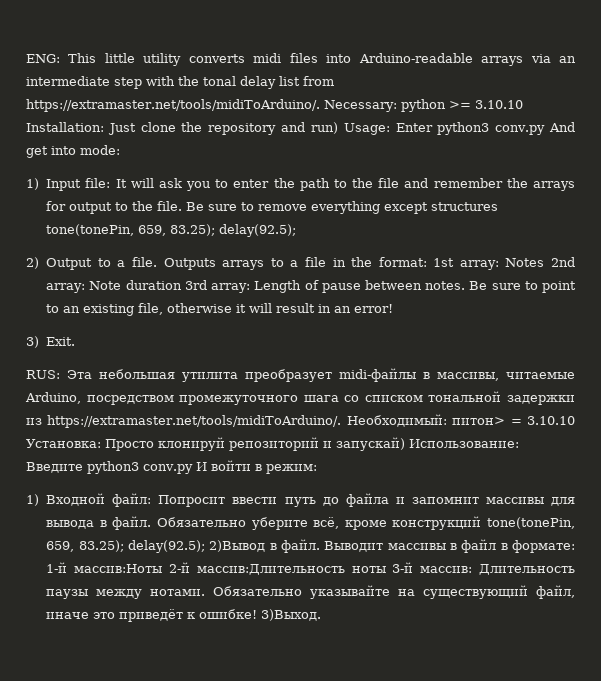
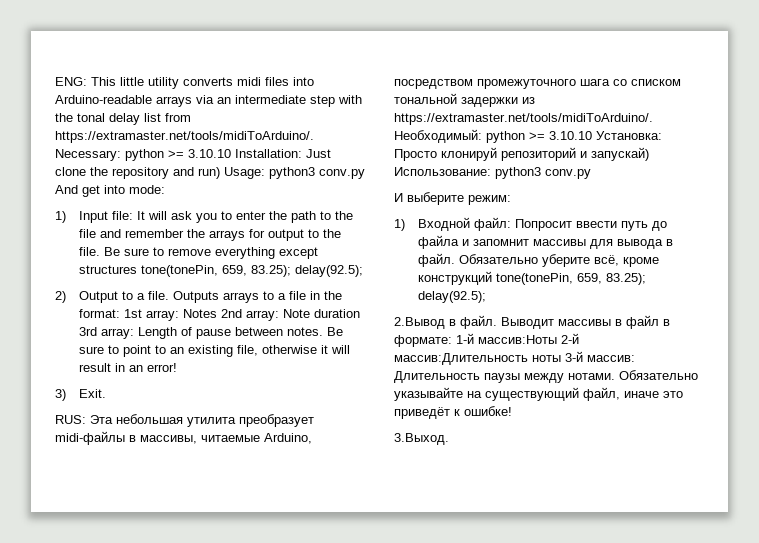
- ENG: This little utility converts midi files into Arduino-readable arrays via an intermediate step with the tonal delay list from https://extramaster.net/tools/midiToArduino/. Necessary: python >= 3.10.10 Installation: Just clone the repository and run) Usage: Enter python3 conv.py And get into mode:
+ ENG: This little utility converts midi files into Arduino-readable arrays via an intermediate step with the tonal delay list from https://extramaster.net/tools/midiToArduino/. Necessary: python >= 3.10.10 Installation: Just clone the repository and run) Usage: python3 conv.py And get into mode:
- RUS: Эта небольшая утилита преобразует midi-файлы в массивы, читаемые Arduino, посредством промежуточного шага со списком тональной задержки из https://extramaster.net/tools/midiToArduino/. Необходимый: питон> = 3.10.10 Установка: Просто клонируй репозиторий и запускай) Использование: Введите python3 conv.py И войти в режим:
+ RUS: Эта небольшая утилита преобразует midi-файлы в массивы, читаемые Arduino, посредством промежуточного шага со списком тональной задержки из https://extramaster.net/tools/midiToArduino/. Необходимый: python >= 3.10.10 Установка: Просто клонируй репозиторий и запускай) Использование: python3 conv.py
+ И выберите режим:
- Обязательно уберите всё, кроме конструкций tone(tonePin, 659, 83.25); delay(92.5); 2)Вывод в файл.
+ Обязательно уберите всё, кроме конструкций tone(tonePin, 659, 83.25); delay(92.5);
+ 2.Вывод в файл.
- Обязательно указывайте на существующий файл, иначе это приведёт к ошибке! 3)Выход.
+ Обязательно указывайте на существующий файл, иначе это приведёт к ошибке!
+ 3.Выход.

